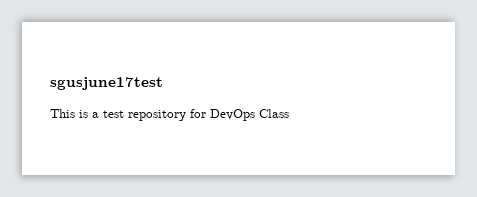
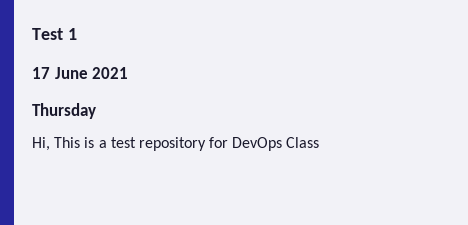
- sgusjune17test
- This is a test repository for DevOps Class
+ Test 1
+ 17 June 2021
+ Thursday
+ Hi, This is a test repository for DevOps Class

